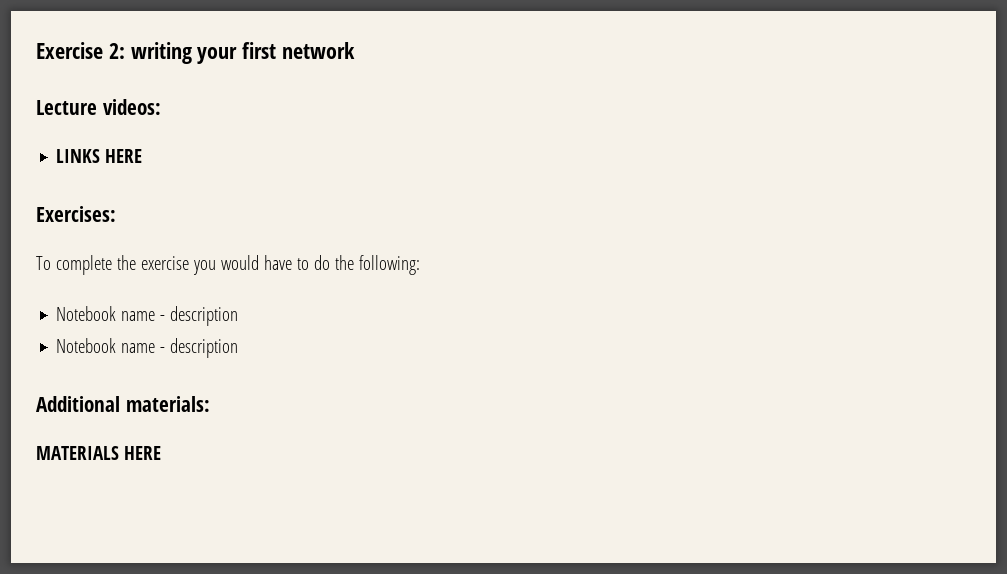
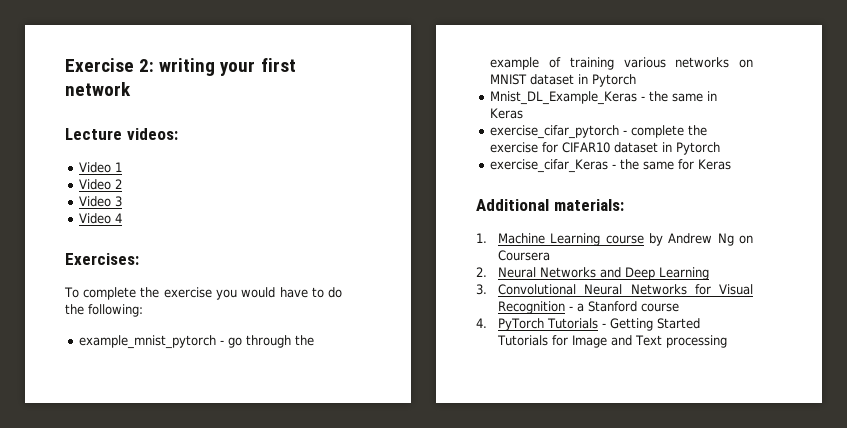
- LINKS HERE
+ Video 1
+ Video 2
+ Video 3
+ Video 4
  To complete the exercise you would have to do the following:
- Notebook name - description
- Notebook name - description
+ example_mnist_pytorch - go through the example of training various networks on MNIST dataset in Pytorch
+ Mnist_DL_Example_Keras - the same in Keras
+ exercise_cifar_pytorch - complete the exercise for CIFAR10 dataset in Pytorch
+ exercise_cifar_Keras - the same for Keras
  Additional materials:
- MATERIALS HERE
+ 1. Machine Learning course by Andrew Ng on Coursera
+ 2. Neural Networks and Deep Learning
+ 3. Convolutional Neural Networks for Visual Recognition - a Stanford course
+ 4. PyTorch Tutorials - Getting Started Tutorials for Image and Text processing

